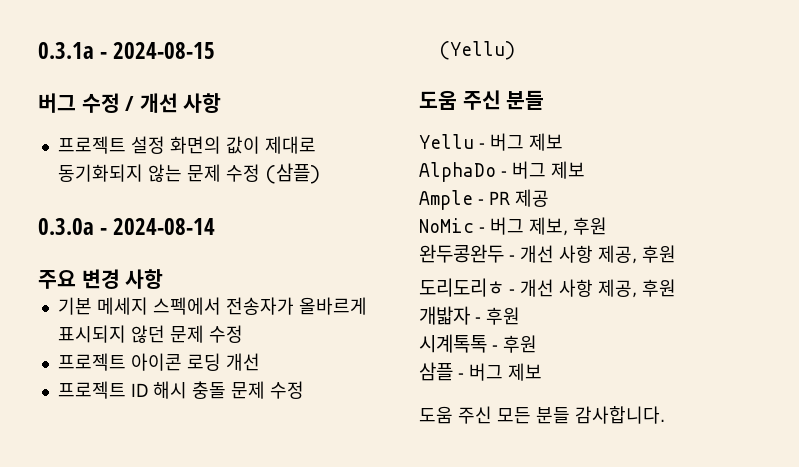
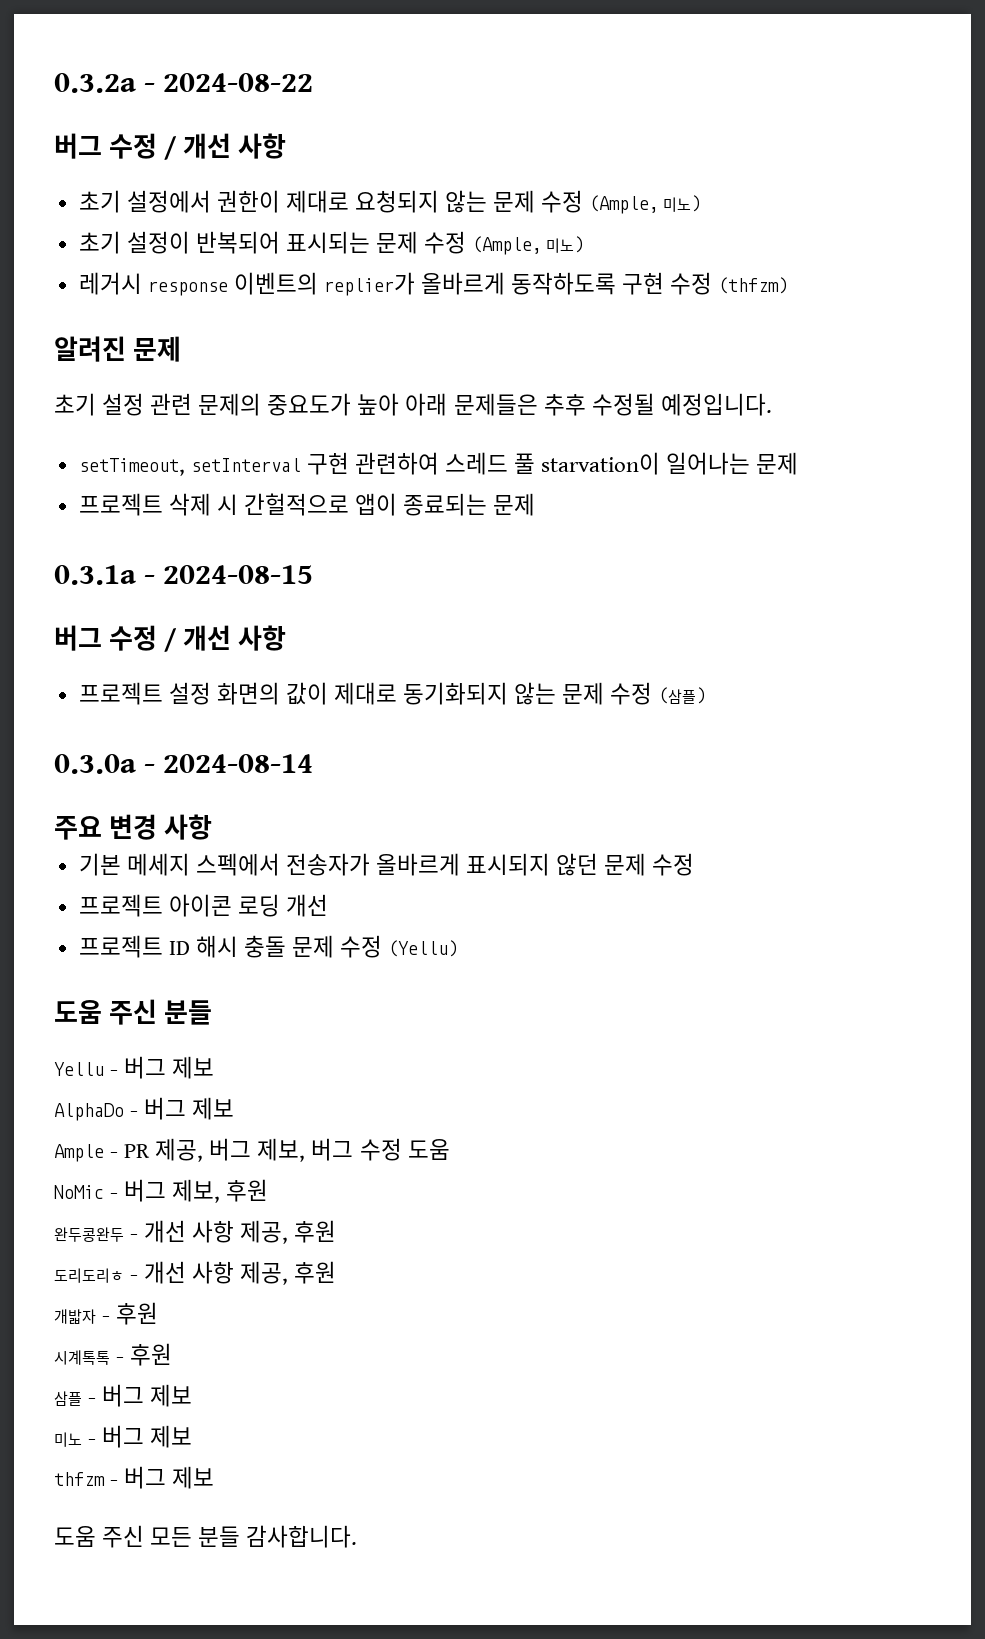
+ 0.3.2a - 2024-08-22
+ 버그 수정 / 개선 사항
+ 초기 설정에서 권한이 제대로 요청되지 않는 문제 수정 (Ample, 미노)
+ 초기 설정이 반복되어 표시되는 문제 수정 (Ample, 미노)
+ 레거시 response 이벤트의 replier가 올바르게 동작하도록 구현 수정 (thfzm)
+ 알려진 문제
+ 초기 설정 관련 문제의 중요도가 높아 아래 문제들은 추후 수정될 예정입니다.
+ setTimeout, setInterval 구현 관련하여 스레드 풀 starvation이 일어나는 문제
+ 프로젝트 삭제 시 간헐적으로 앱이 종료되는 문제
- Ample - PR 제공
+ Ample - PR 제공, 버그 제보, 버그 수정 도움
+ 미노 - 버그 제보
+ thfzm - 버그 제보

